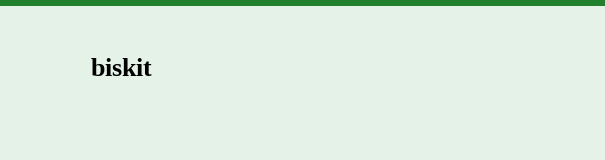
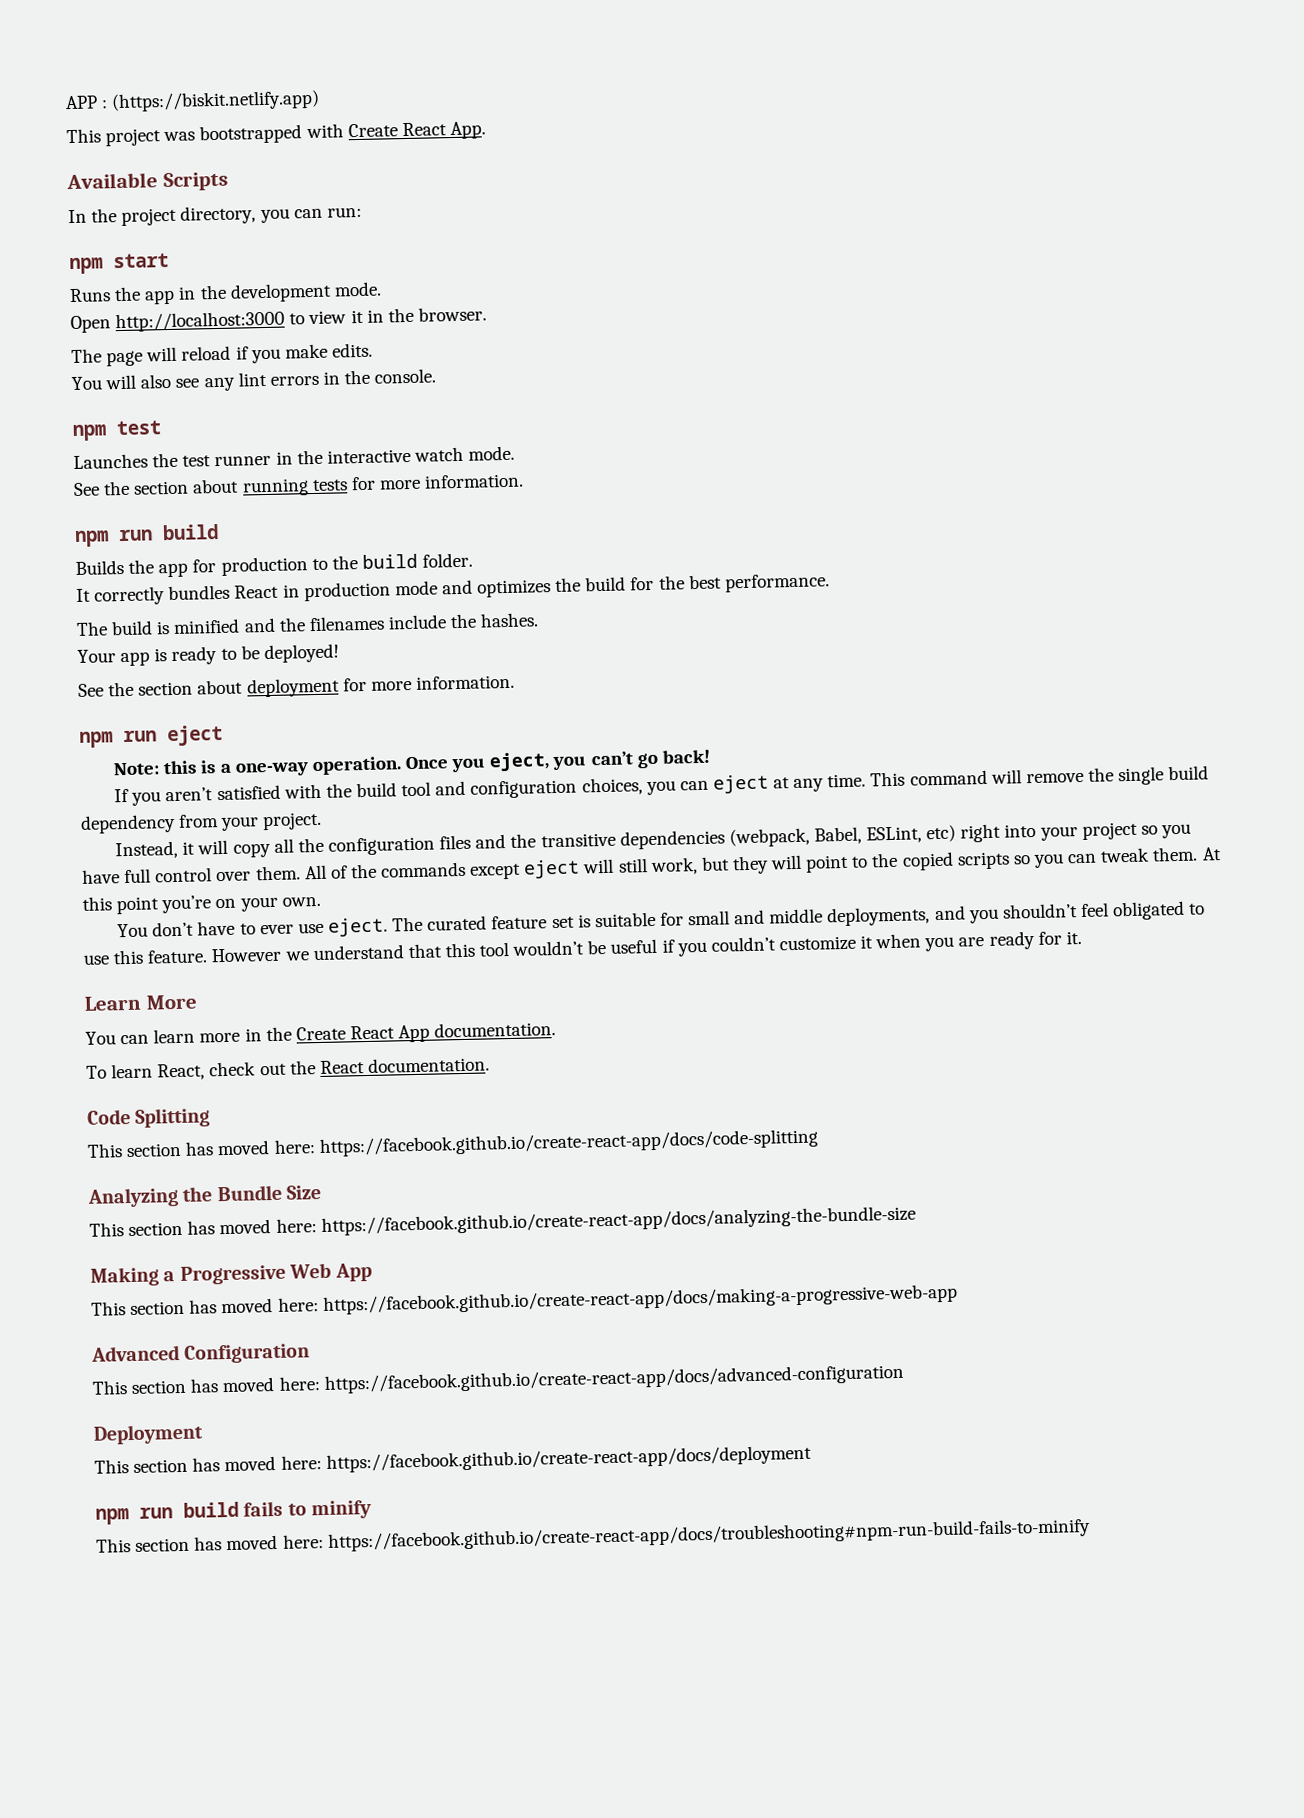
- biskit
+ APP : (https://biskit.netlify.app)
+ This project was bootstrapped with Create React App.
+ Available Scripts
+ In the project directory, you can run:
+ npm start
+ Runs the app in the development mode.
+ Open http://localhost:3000 to view it in the browser.
+ The page will reload if you make edits.
+ You will also see any lint errors in the console.
+ npm test
+ Launches the test runner in the interactive watch mode.
+ See the section about running tests for more information.
+ npm run build
+ Builds the app for production to the build folder.
+ It correctly bundles React in production mode and optimizes the build for the best performance.
+ The build is minified and the filenames include the hashes.
+ Your app is ready to be deployed!
+ See the section about deployment for more information.
+ npm run eject
+ Note: this is a one-way operation. Once you eject, you can’t go back!
+ If you aren’t satisfied with the build tool and configuration choices, you can eject at any time. This command will remove the single build dependency from your project.
+ Instead, it will copy all the configuration files and the transitive dependencies (webpack, Babel, ESLint, etc) right into your project so you have full control over them. All of the commands except eject will still work, but they will point to the copied scripts so you can tweak them. At this point you’re on your own.
+ You don’t have to ever use eject. The curated feature set is suitable for small and middle deployments, and you shouldn’t feel obligated to use this feature. However we understand that this tool wouldn’t be useful if you couldn’t customize it when you are ready for it.
+ Learn More
+ You can learn more in the Create React App documentation.
+ To learn React, check out the React documentation.
+ Code Splitting
+ This section has moved here: https://facebook.github.io/create-react-app/docs/code-splitting
+ Analyzing the Bundle Size
+ This section has moved here: https://facebook.github.io/create-react-app/docs/analyzing-the-bundle-size
+ Making a Progressive Web App
+ This section has moved here: https://facebook.github.io/create-react-app/docs/making-a-progressive-web-app
+ Advanced Configuration
+ This section has moved here: https://facebook.github.io/create-react-app/docs/advanced-configuration
+ Deployment
+ This section has moved here: https://facebook.github.io/create-react-app/docs/deployment
+ npm run build fails to minify
+ This section has moved here: https://facebook.github.io/create-react-app/docs/troubleshooting#npm-run-build-fails-to-minify

